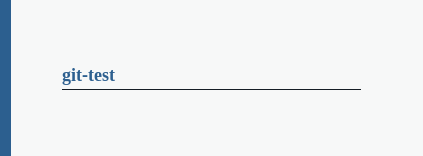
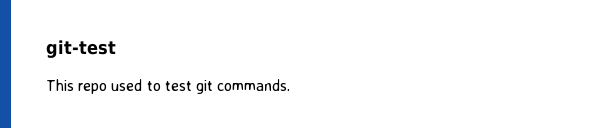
+ This repo used to test git commands.

